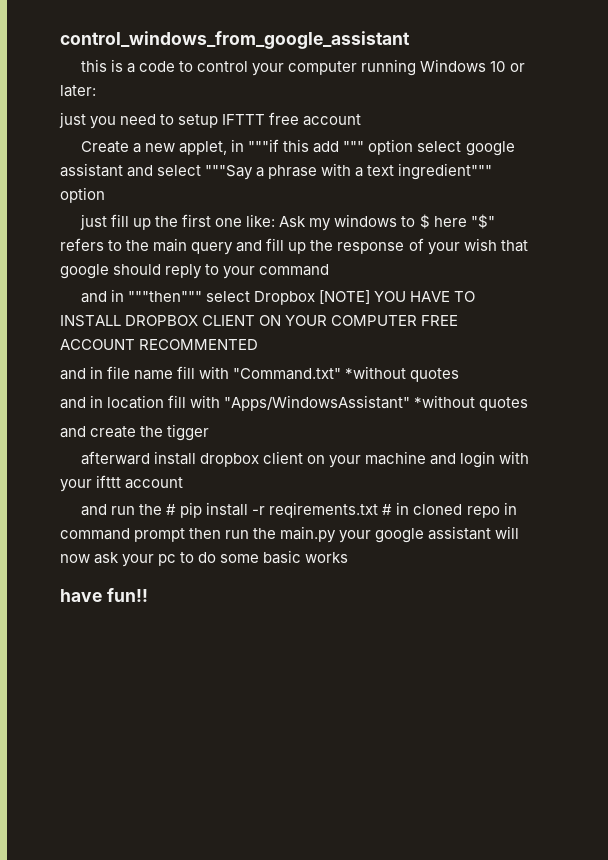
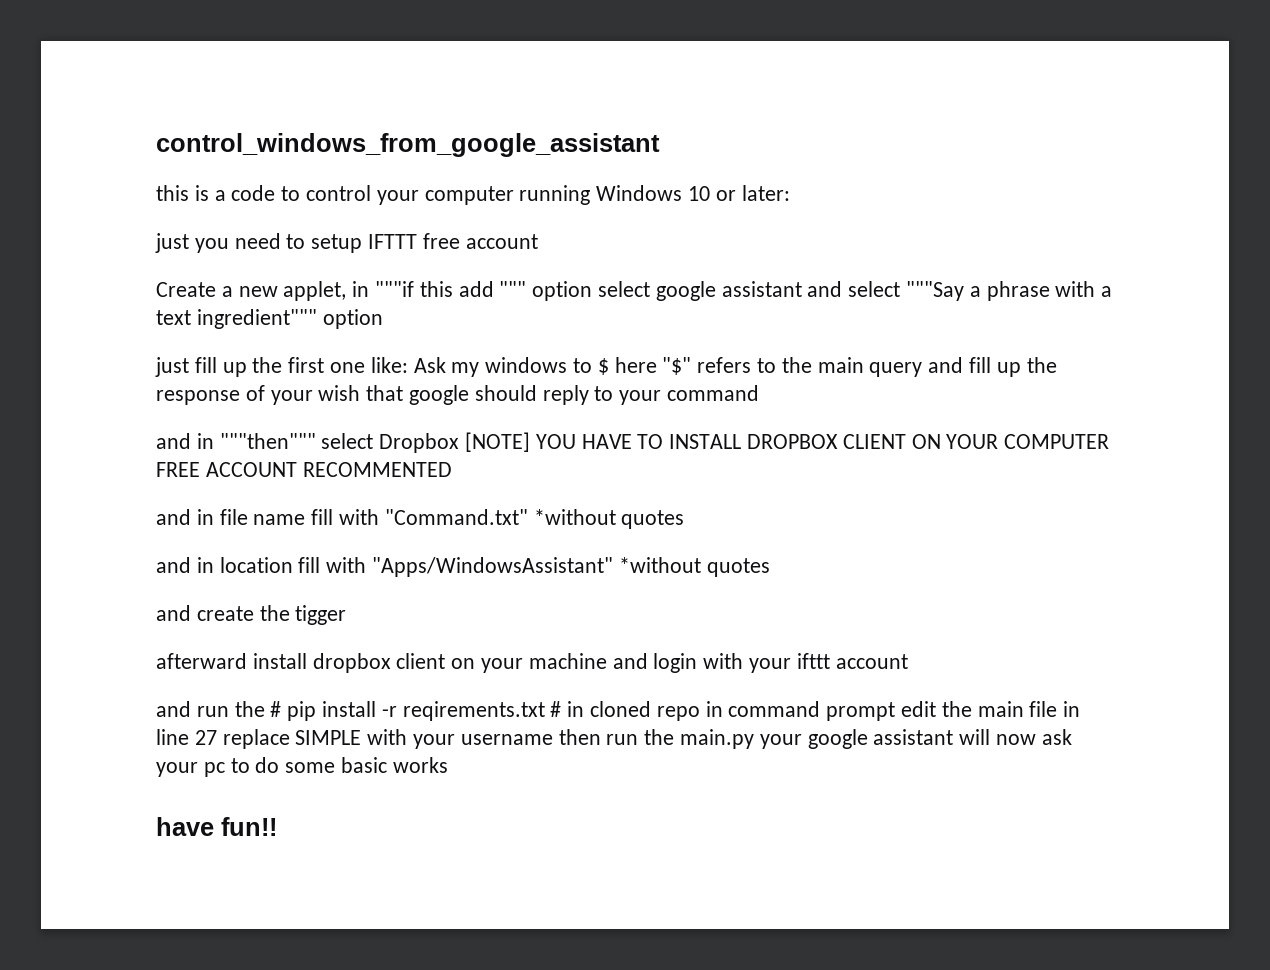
- and run the # pip install -r reqirements.txt # in cloned repo in command prompt then run the main.py your google assistant will now ask your pc to do some basic works
+ and run the # pip install -r reqirements.txt # in cloned repo in command prompt edit the main file in line 27 replace SIMPLE with your username then run the main.py your google assistant will now ask your pc to do some basic works

